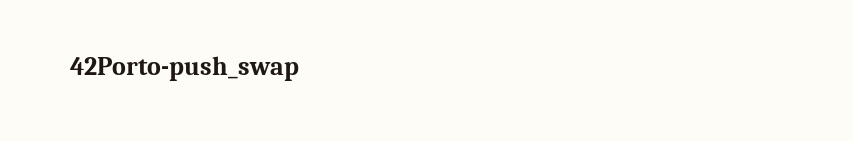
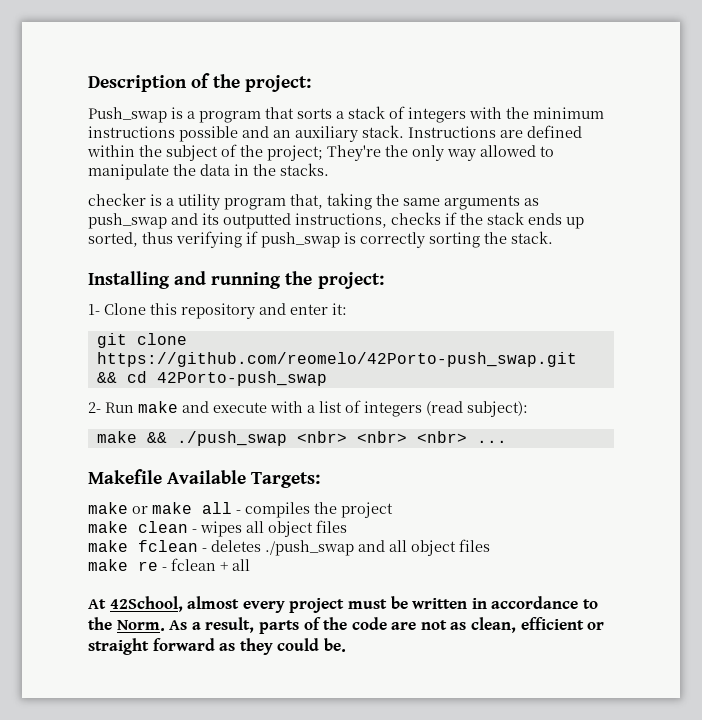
- 42Porto-push_swap
+ Description of the project:
+ Push_swap is a program that sorts a stack of integers with the minimum instructions possible and an auxiliary stack. Instructions are defined within the subject of the project; They're the only way allowed to manipulate the data in the stacks.
+ checker is a utility program that, taking the same arguments as push_swap and its outputted instructions, checks if the stack ends up sorted, thus verifying if push_swap is correctly sorting the stack.
+ Installing and running the project:
+ 1- Clone this repository and enter it:
+ git clone https://github.com/reomelo/42Porto-push_swap.git && cd 42Porto-push_swap
+ 2- Run make and execute with a list of integers (read subject):
+ make && ./push_swap <nbr> <nbr> <nbr> ...
+ Makefile Available Targets:
+ make or make all - compiles the project
+ make clean - wipes all object files
+ make fclean - deletes ./push_swap and all object files
+ make re - fclean + all
+ At 42School, almost every project must be written in accordance to the Norm. As a result, parts of the code are not as clean, efficient or straight forward as they could be.

